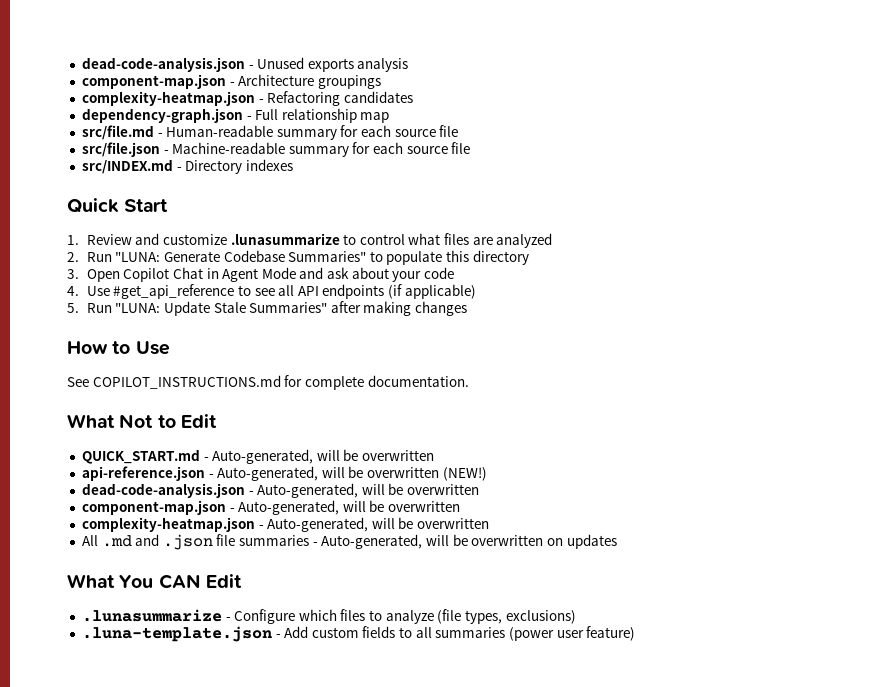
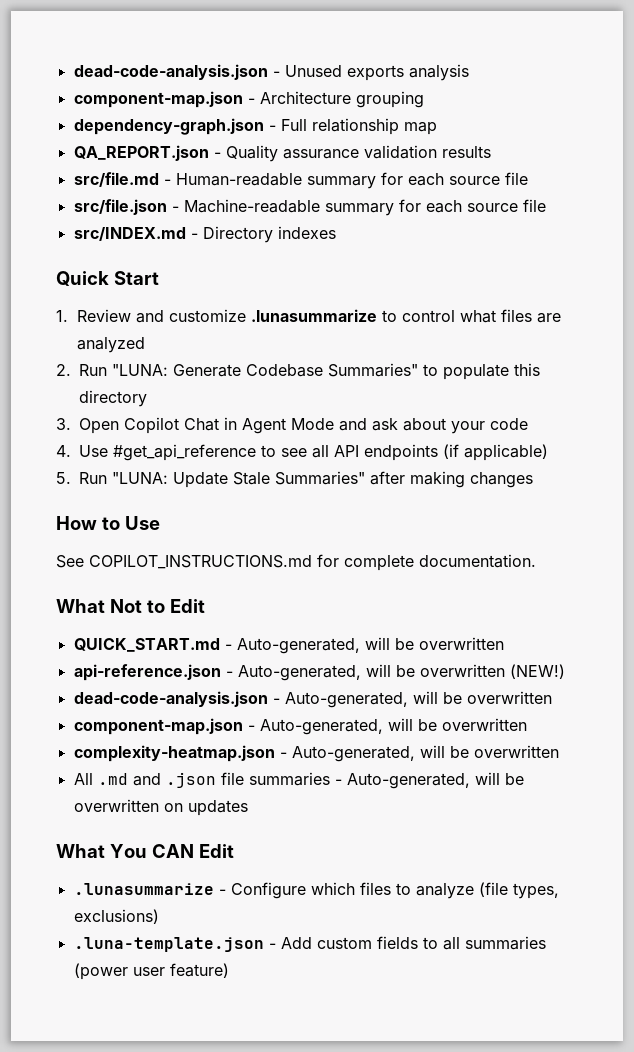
- component-map.json - Architecture groupings
- complexity-heatmap.json - Refactoring candidates
+ component-map.json - Architecture grouping
+ QA_REPORT.json - Quality assurance validation results

